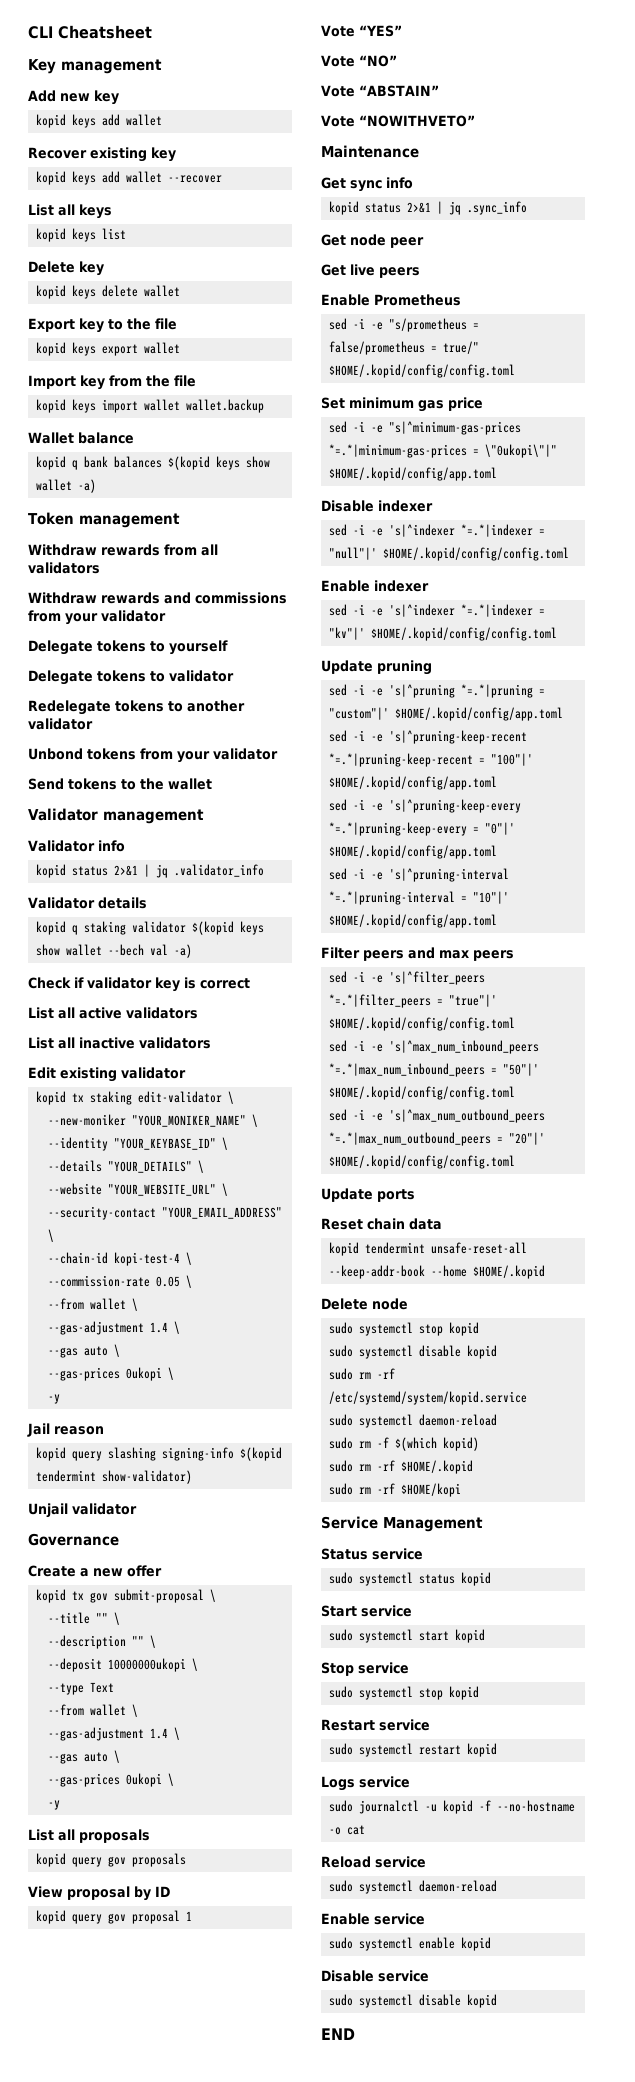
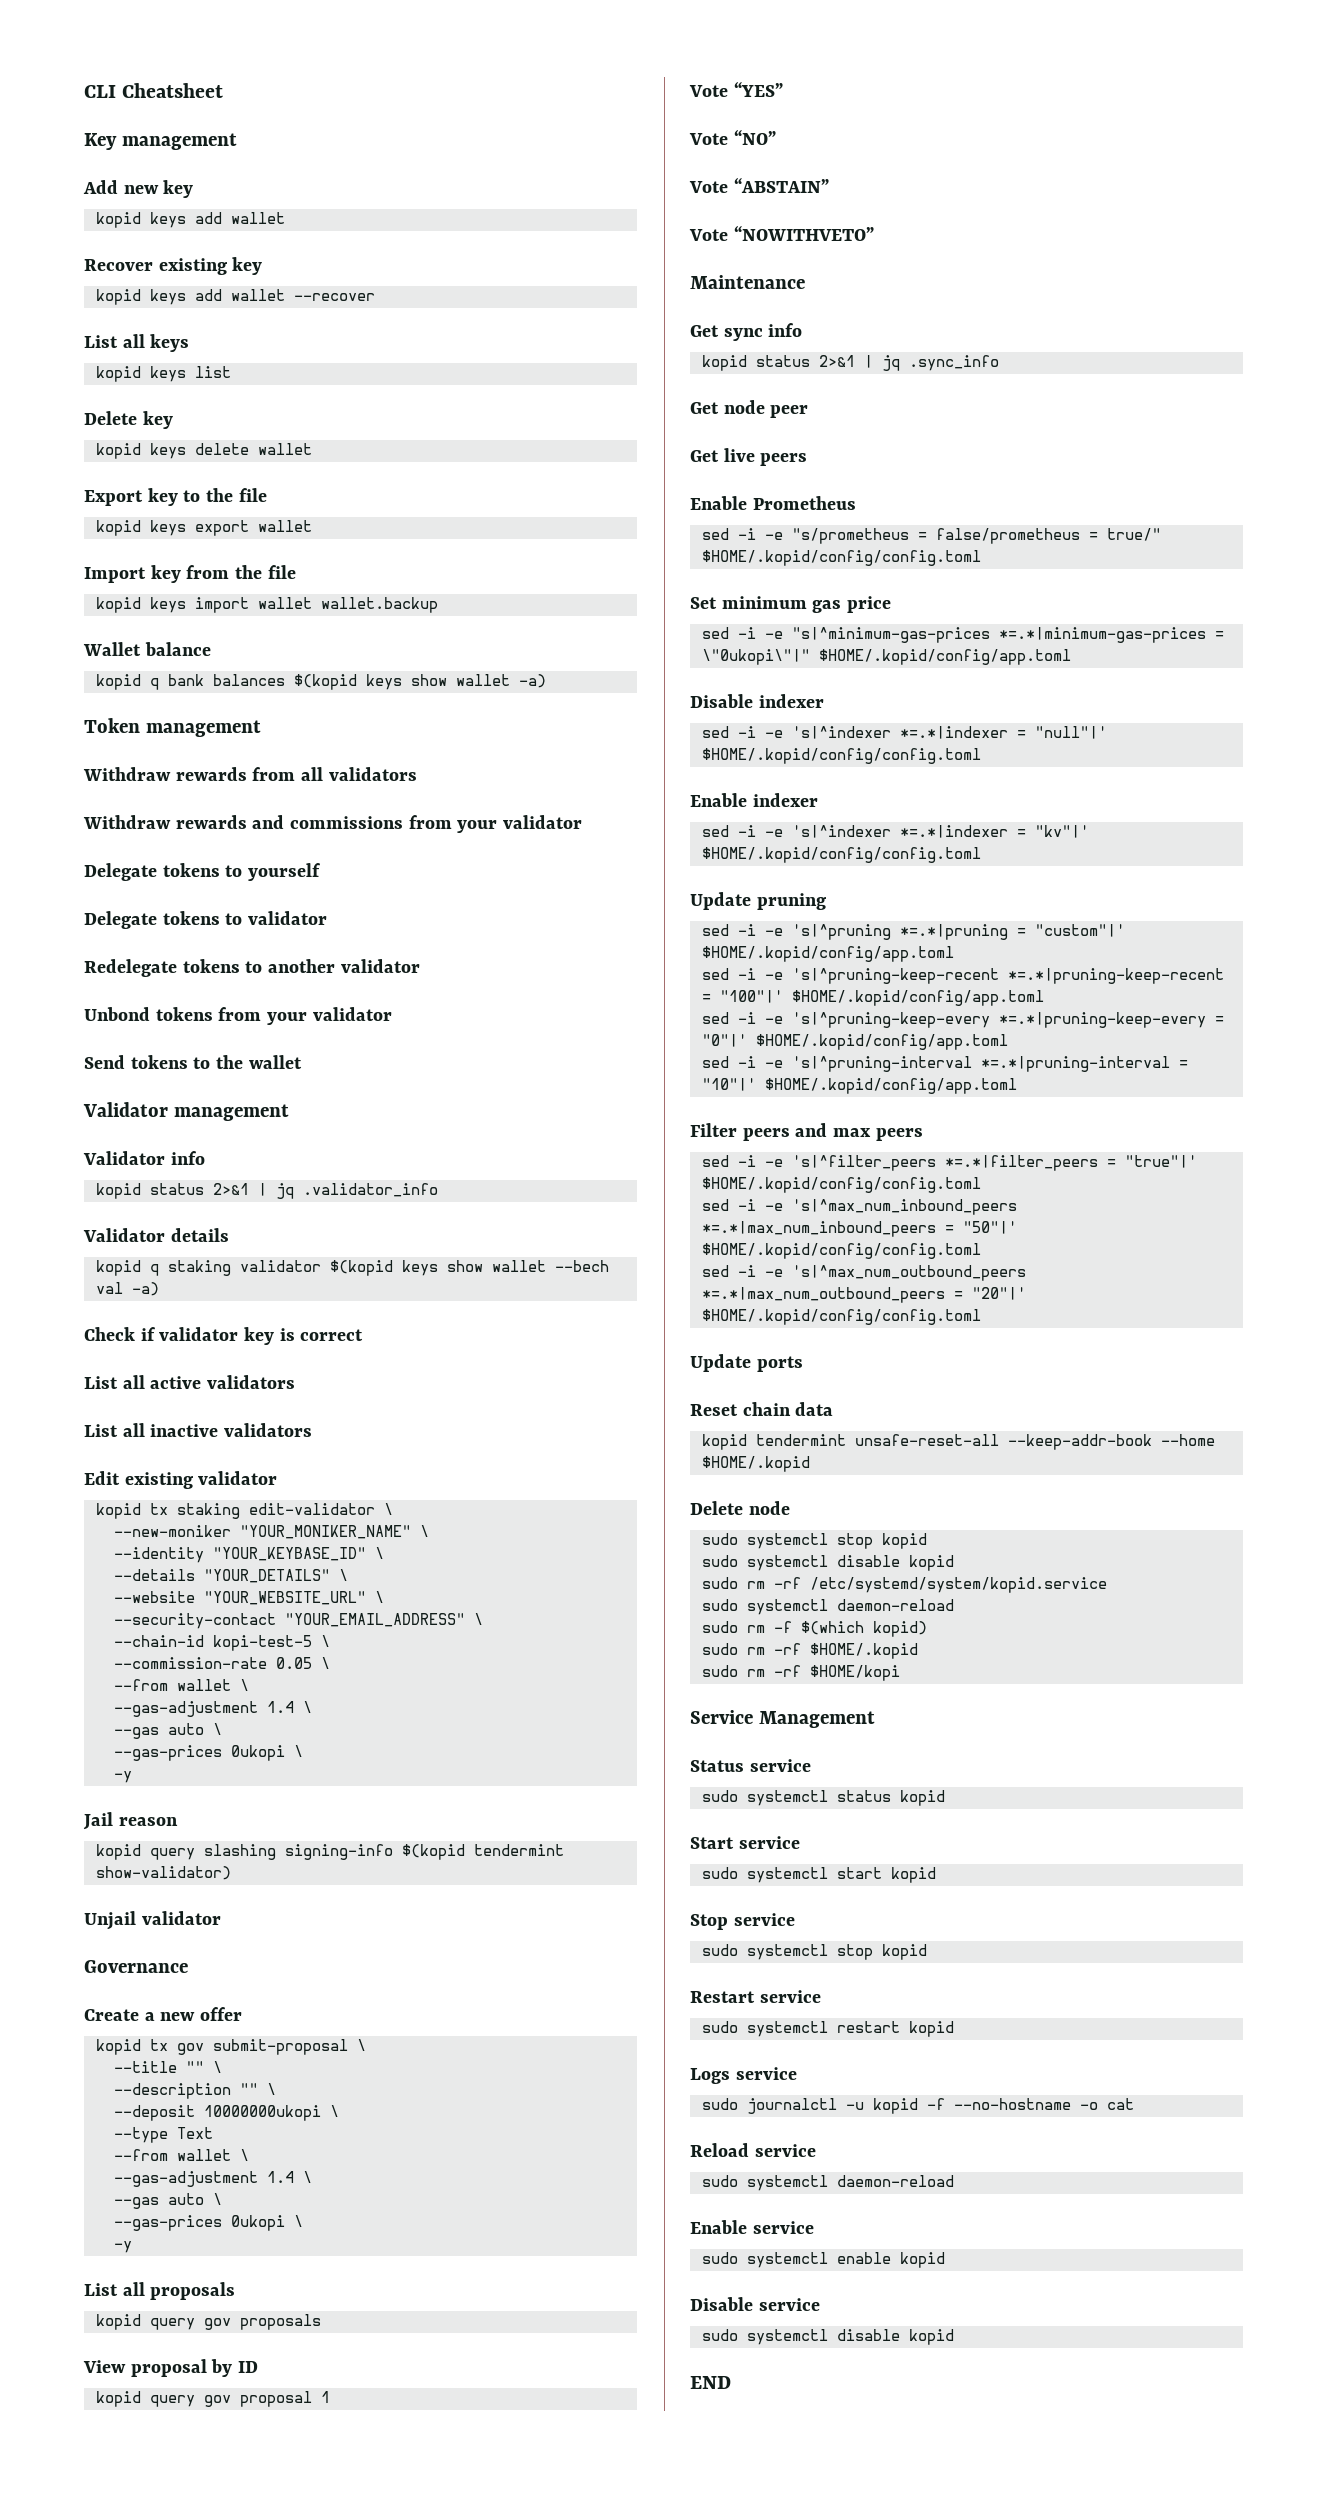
- --chain-id kopi-test-4 \
+ --chain-id kopi-test-5 \

